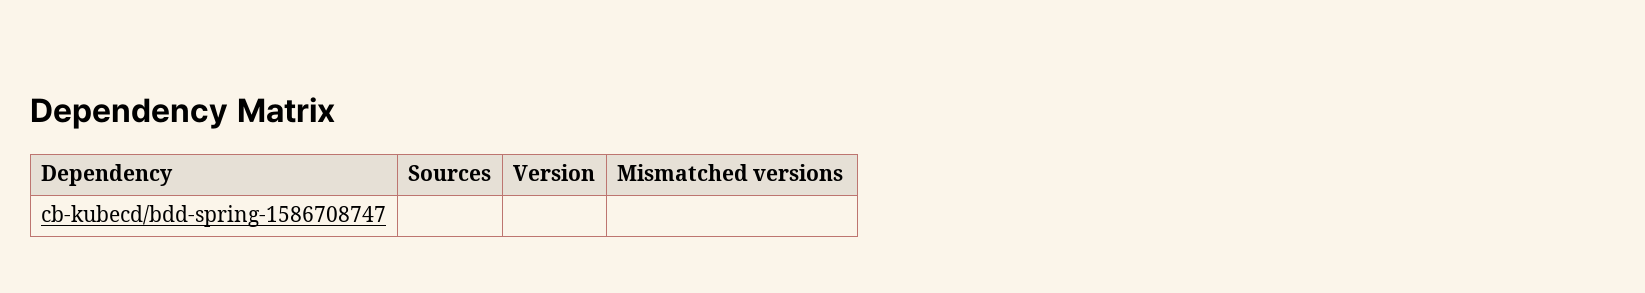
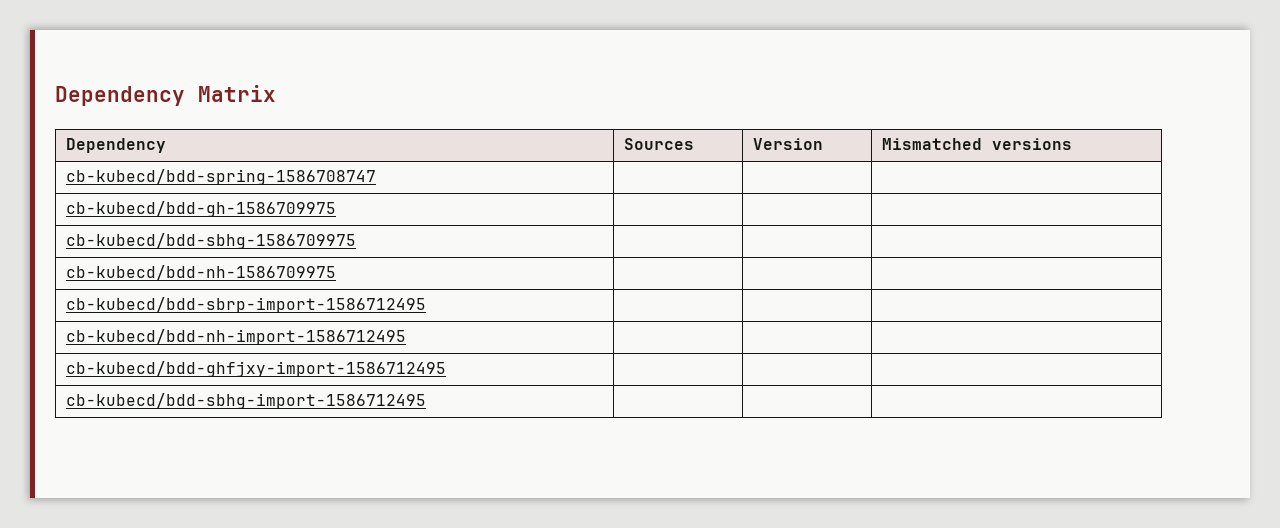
+ cb-kubecd/bdd-gh-1586709975 | | |
+ cb-kubecd/bdd-sbhg-1586709975 | | |
+ cb-kubecd/bdd-nh-1586709975 | | |
+ cb-kubecd/bdd-sbrp-import-1586712495 | | |
+ cb-kubecd/bdd-nh-import-1586712495 | | |
+ cb-kubecd/bdd-ghfjxy-import-1586712495 | | |
+ cb-kubecd/bdd-sbhg-import-1586712495 | | |

